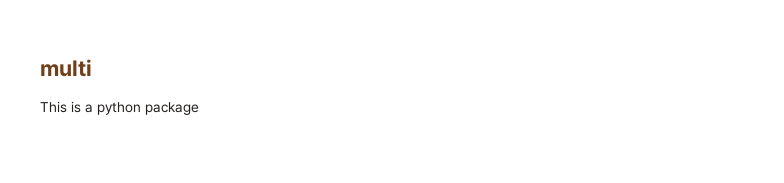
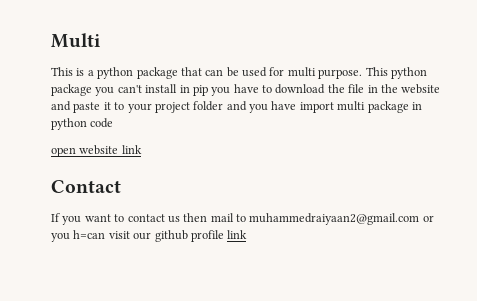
- multi
+ Multi
- This is a python package
+ This is a python package that can be used for multi purpose. This python package you can't install in pip you have to download the file in the website and paste it to your project folder and you have import multi package in python code
+ open website link
+ Contact
+ If you want to contact us then mail to muhammedraiyaan2@gmail.com or you h=can visit our github profile link

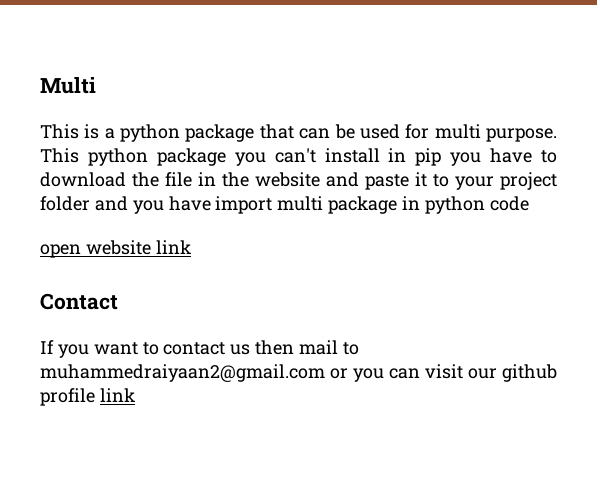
- If you want to contact us then mail to muhammedraiyaan2@gmail.com or you h=can visit our github profile link
+ If you want to contact us then mail to muhammedraiyaan2@gmail.com or you can visit our github profile link

